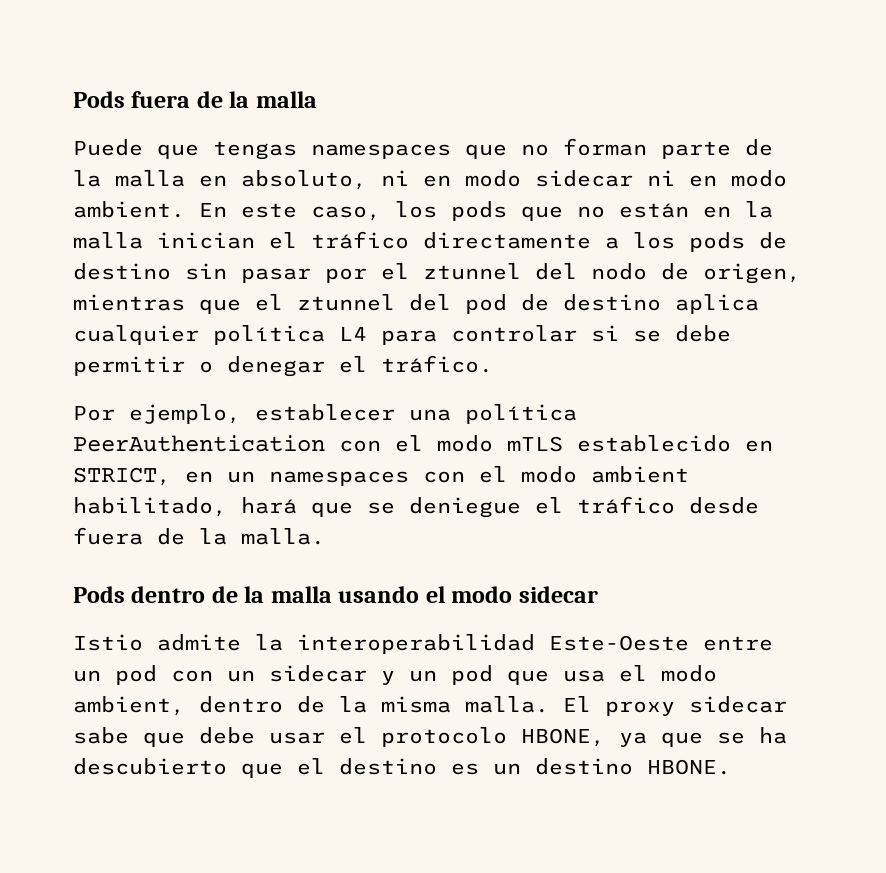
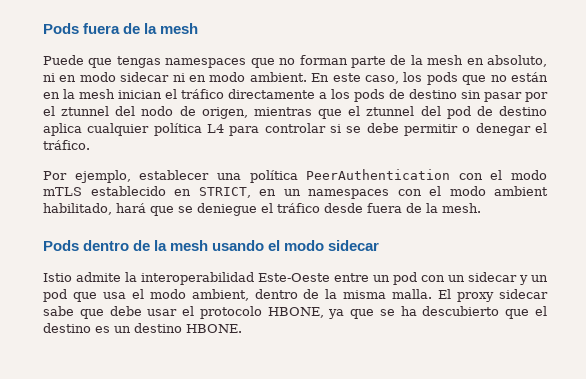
- Pods fuera de la malla
+ Pods fuera de la mesh
- Puede que tengas namespaces que no forman parte de la malla en absoluto, ni en modo sidecar ni en modo ambient.
+ Puede que tengas namespaces que no forman parte de la mesh en absoluto, ni en modo sidecar ni en modo ambient.
- En este caso, los pods que no están en la malla inician el tráfico directamente a los pods de destino sin pasar por el ztunnel del nodo de origen, mientras que el ztunnel del pod de destino aplica cualquier política L4 para controlar si se debe permitir o denegar el tráfico.
+ En este caso, los pods que no están en la mesh inician el tráfico directamente a los pods de destino sin pasar por el ztunnel del nodo de origen, mientras que el ztunnel del pod de destino aplica cualquier política L4 para controlar si se debe permitir o denegar el tráfico.
- Por ejemplo, establecer una política PeerAuthentication con el modo mTLS establecido en STRICT, en un namespaces con el modo ambient habilitado, hará que se deniegue el tráfico desde fuera de la malla.
+ Por ejemplo, establecer una política PeerAuthentication con el modo mTLS establecido en STRICT, en un namespaces con el modo ambient habilitado, hará que se deniegue el tráfico desde fuera de la mesh.
- Pods dentro de la malla usando el modo sidecar
+ Pods dentro de la mesh usando el modo sidecar

